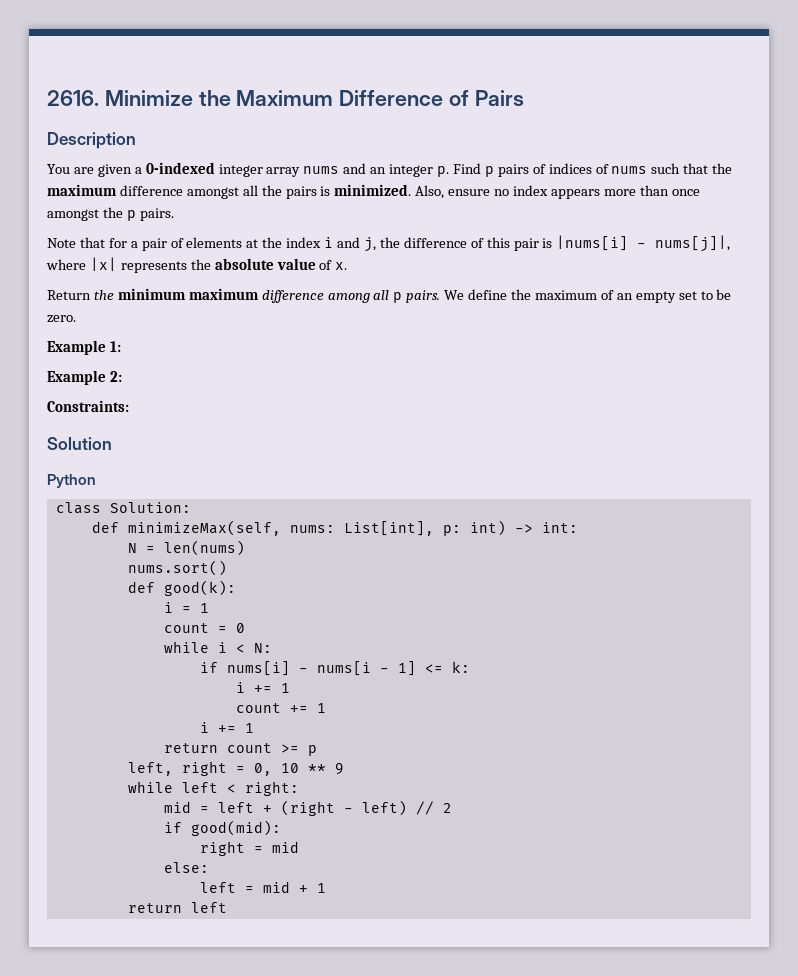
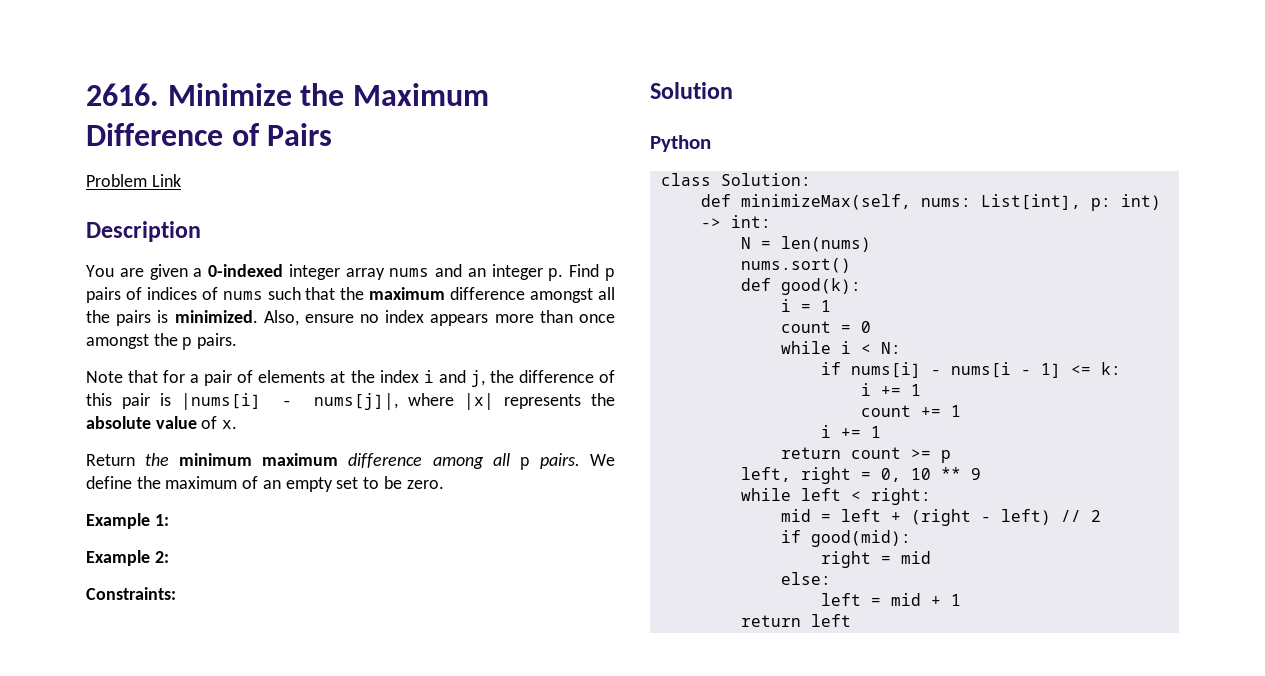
+ Problem Link

